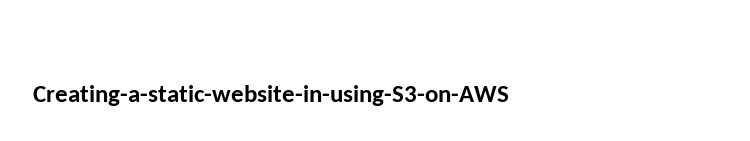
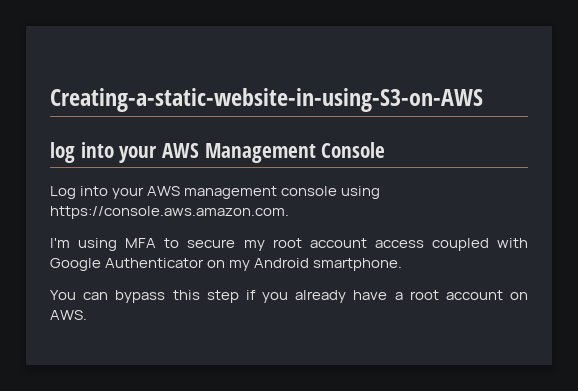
+ log into your AWS Management Console
+ Log into your AWS management console using https://console.aws.amazon.com.
+ I'm using MFA to secure my root account access coupled with Google Authenticator on my Android smartphone.
+ You can bypass this step if you already have a root account on AWS.

